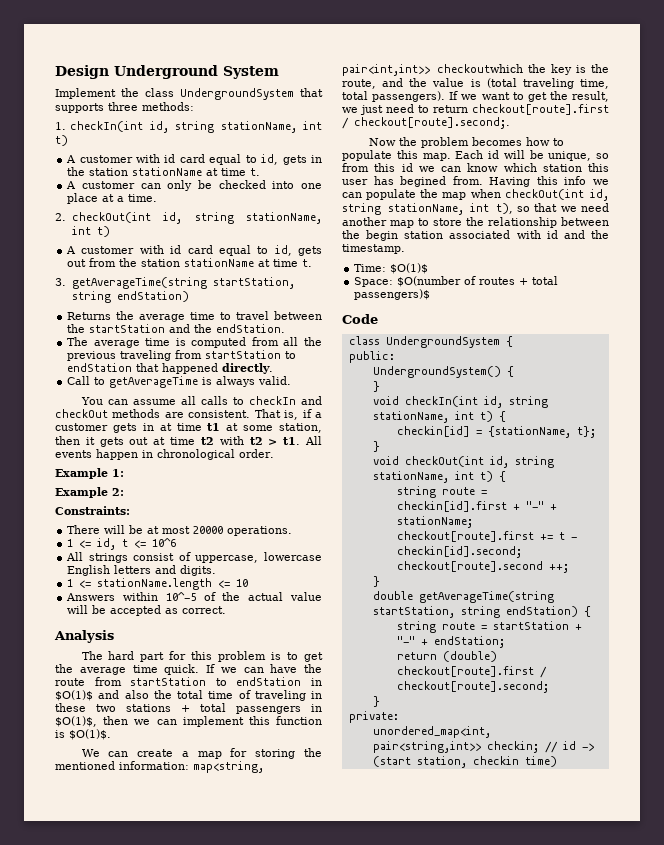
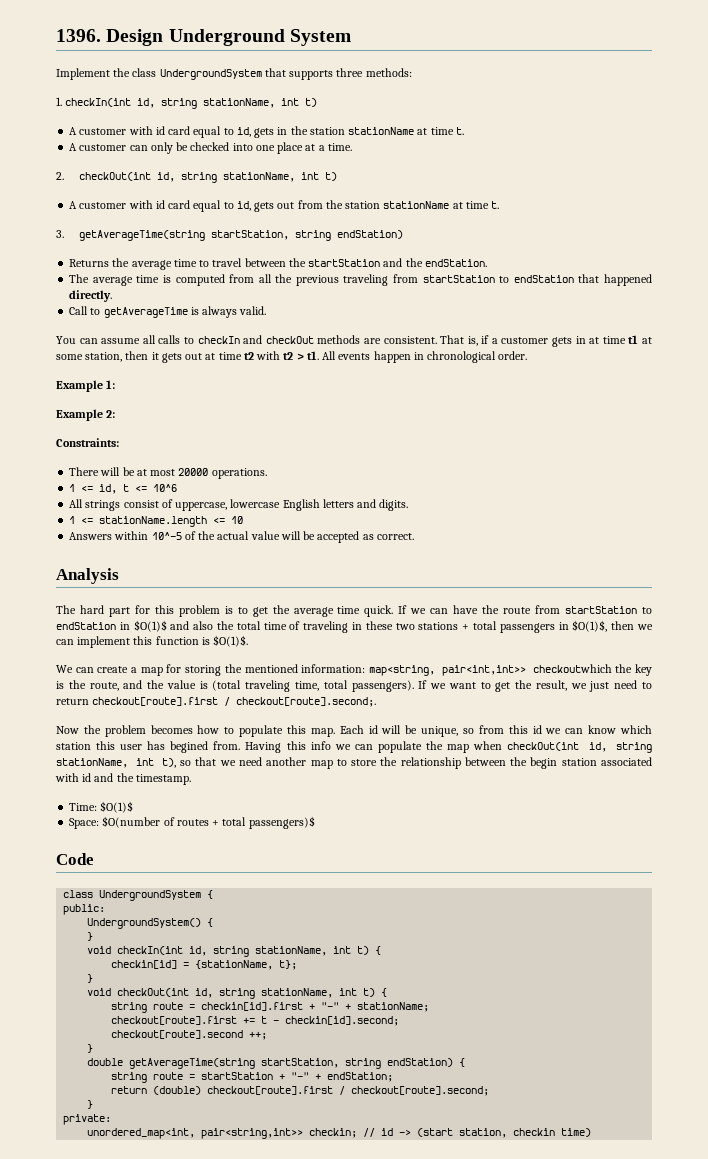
+ 1396.

